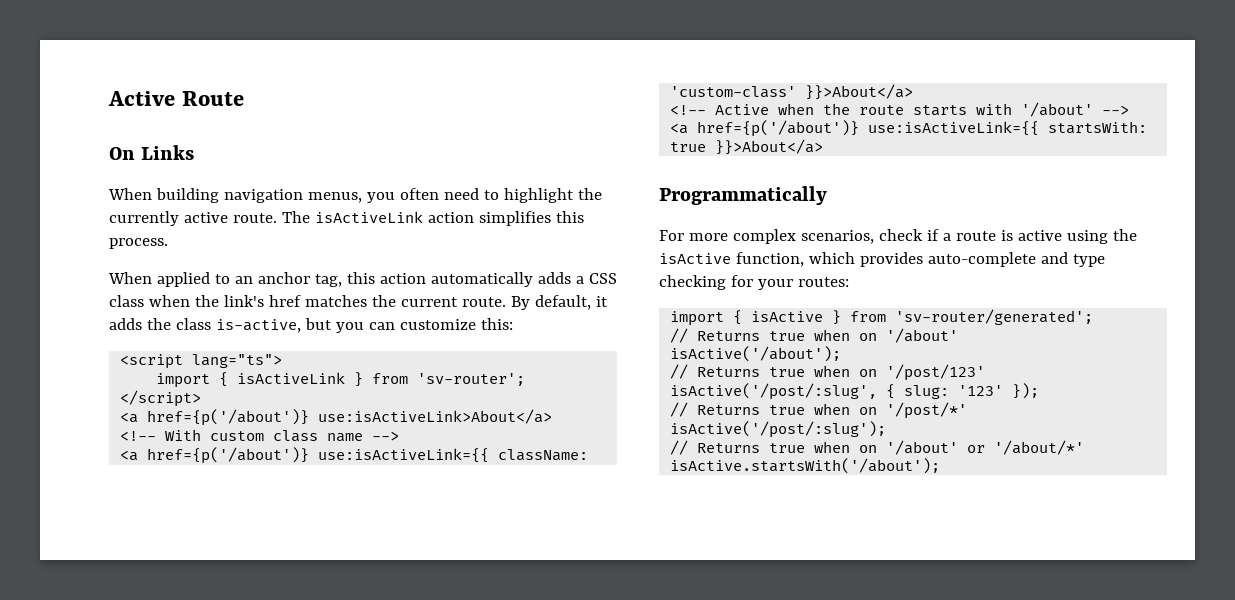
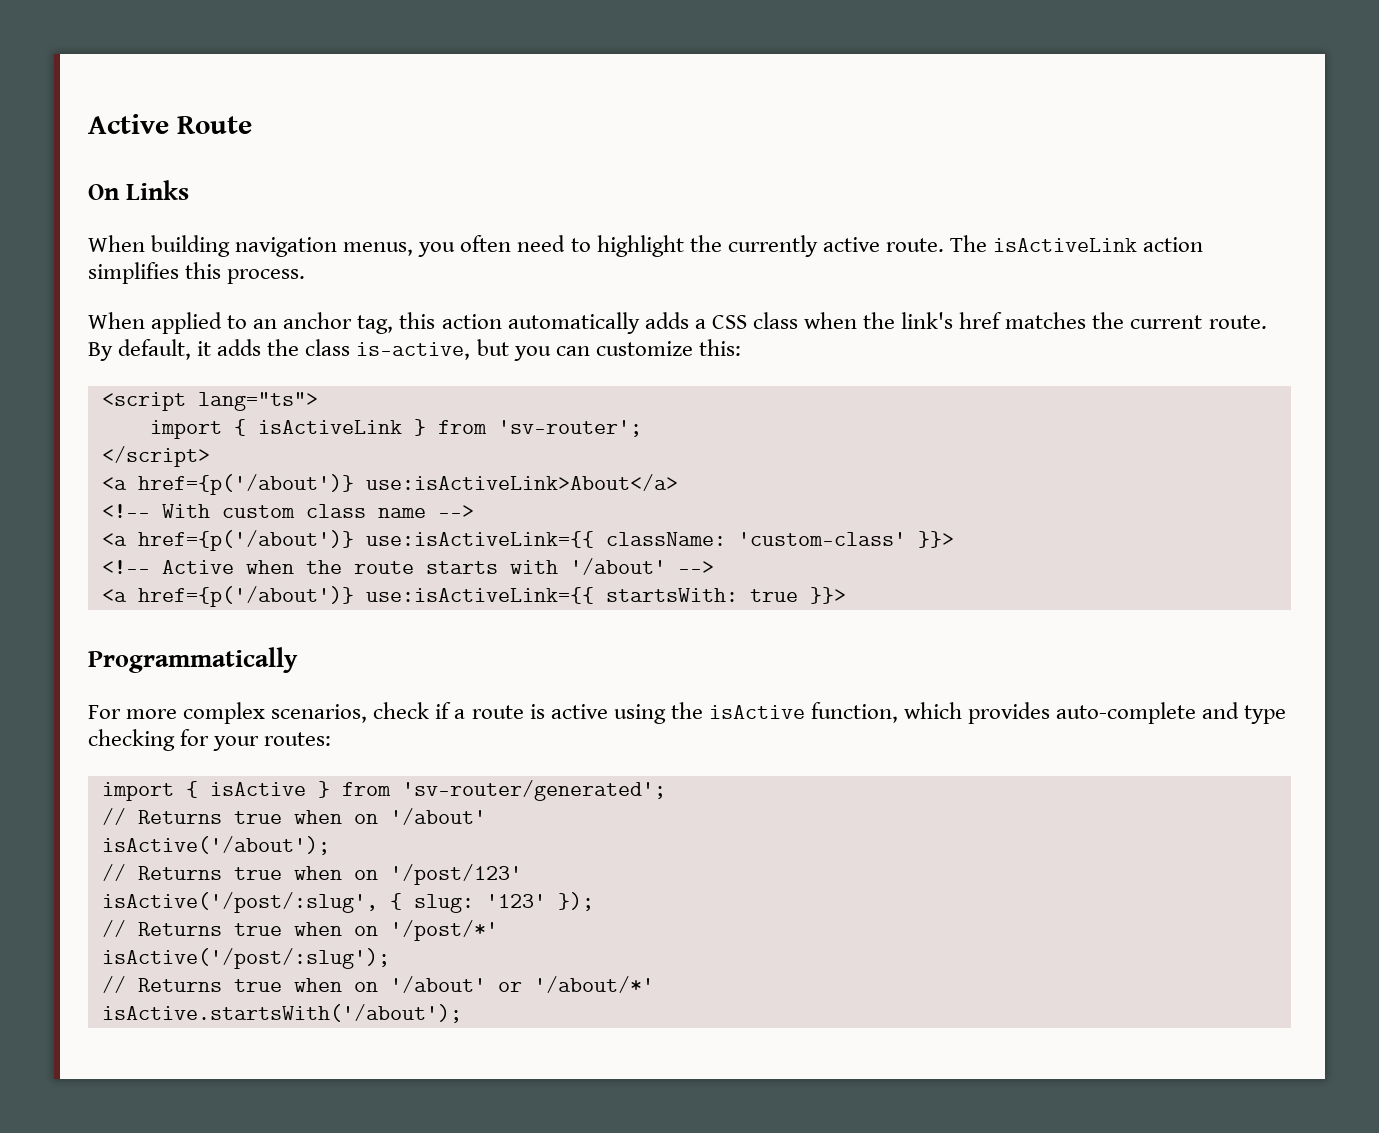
- <a href={p('/about')} use:isActiveLink={{ className: 'custom-class' }}>About</a>
+ <a href={p('/about')} use:isActiveLink={{ className: 'custom-class' }}>
- <a href={p('/about')} use:isActiveLink={{ startsWith: true }}>About</a>
+ <a href={p('/about')} use:isActiveLink={{ startsWith: true }}>

